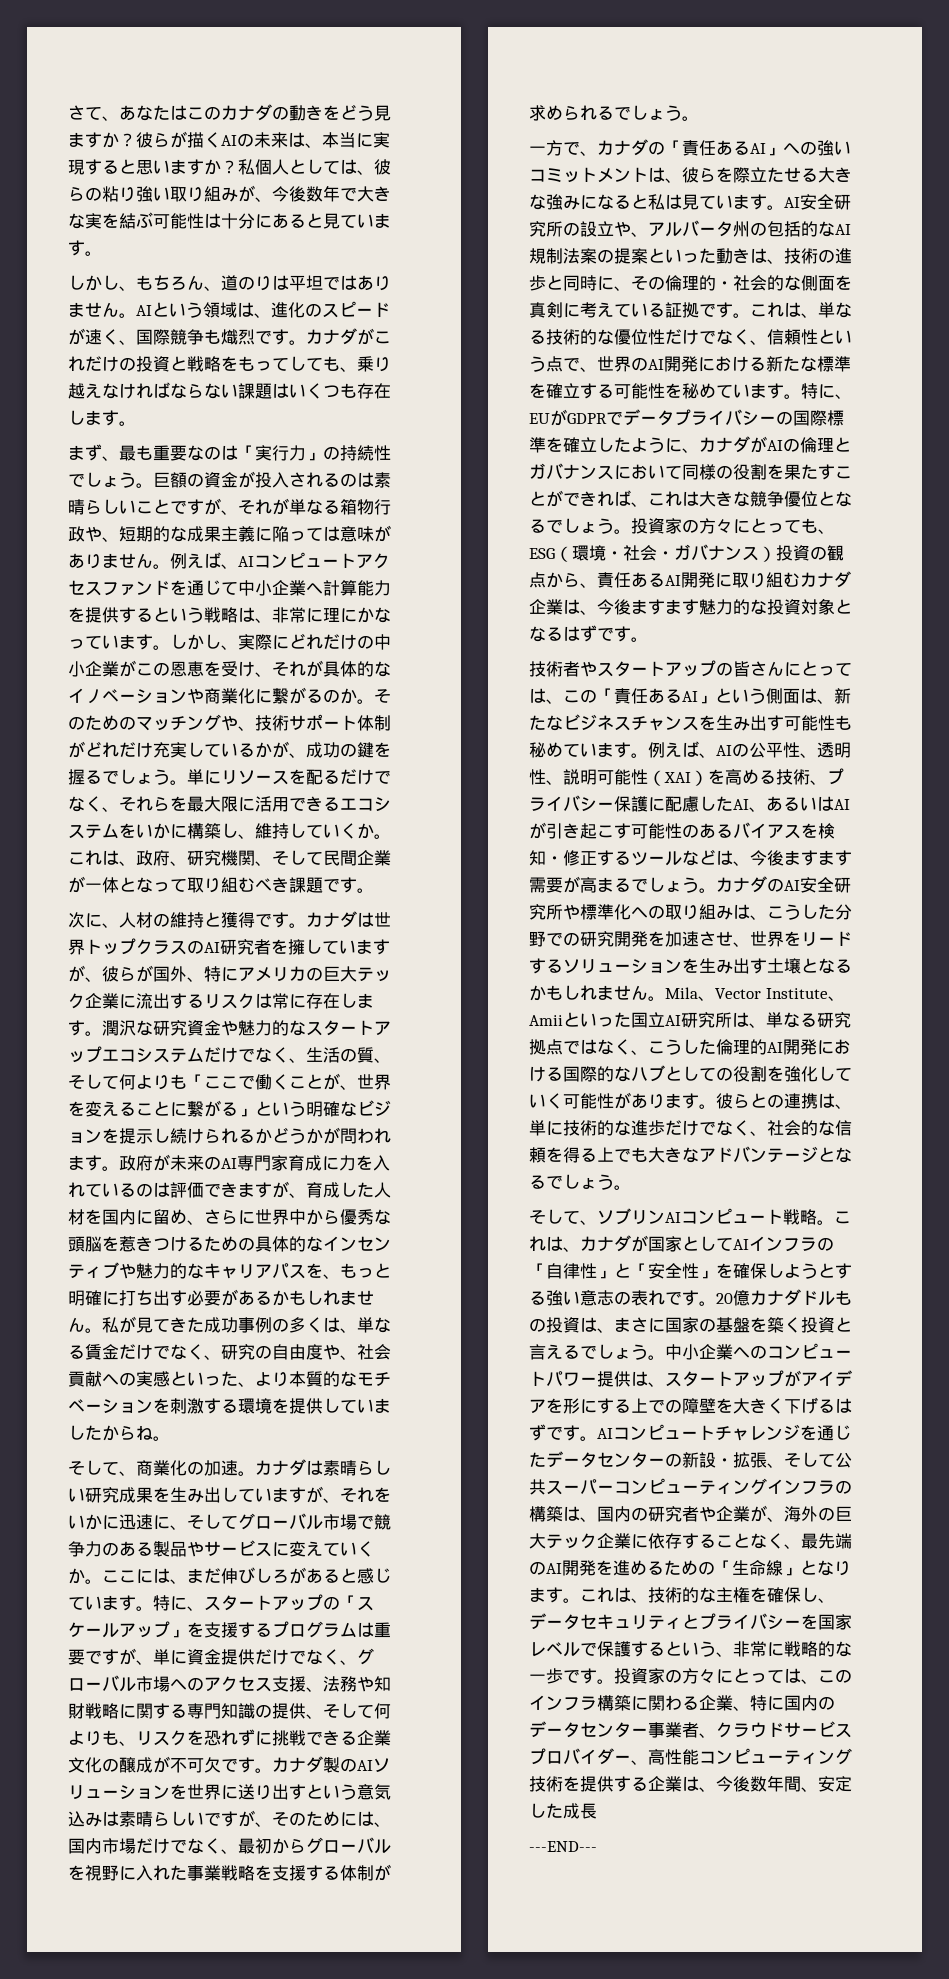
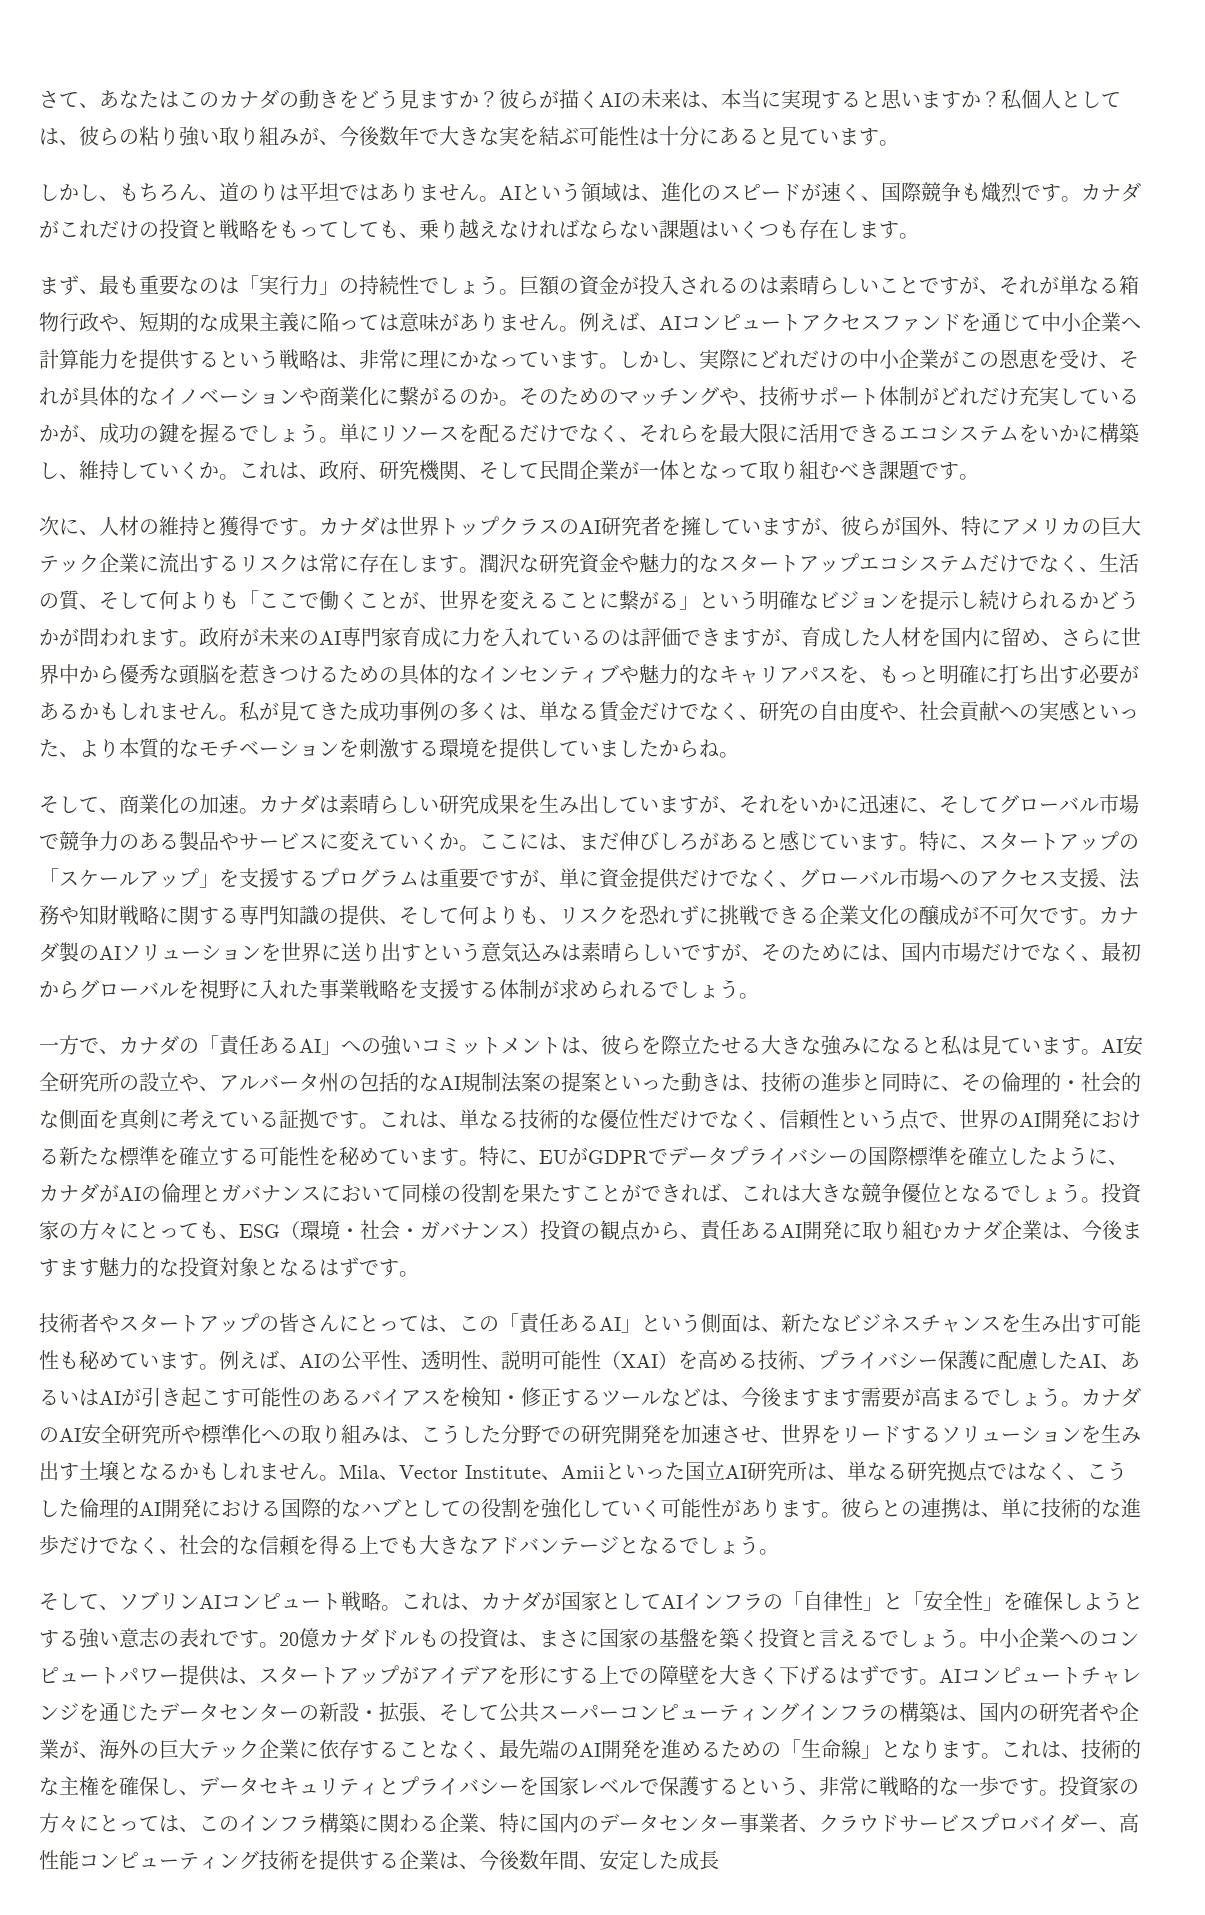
- ---END---

